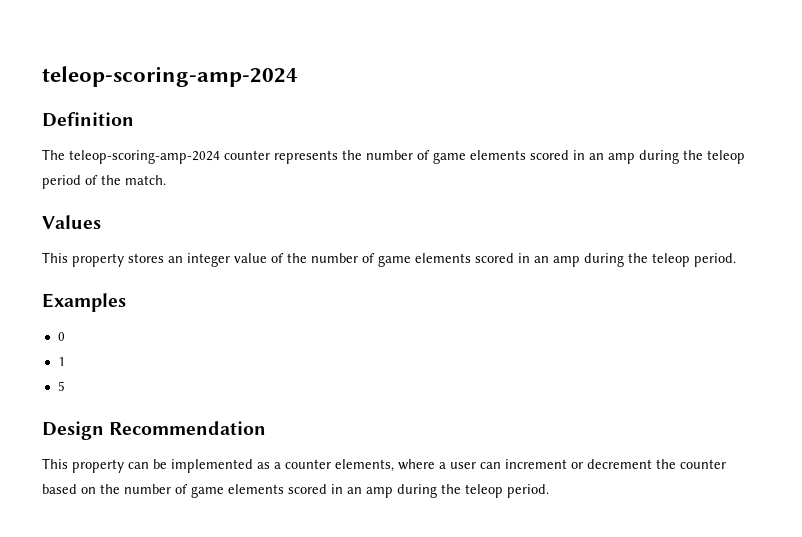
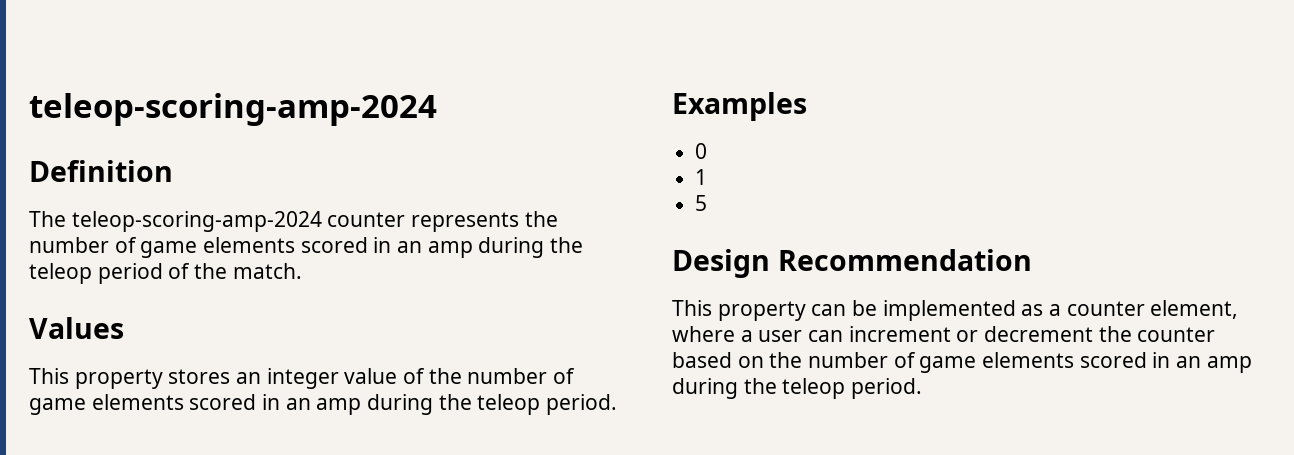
- This property can be implemented as a counter elements, where a user can increment or decrement the counter based on the number of game elements scored in an amp during the teleop period.
+ This property can be implemented as a counter element, where a user can increment or decrement the counter based on the number of game elements scored in an amp during the teleop period.

